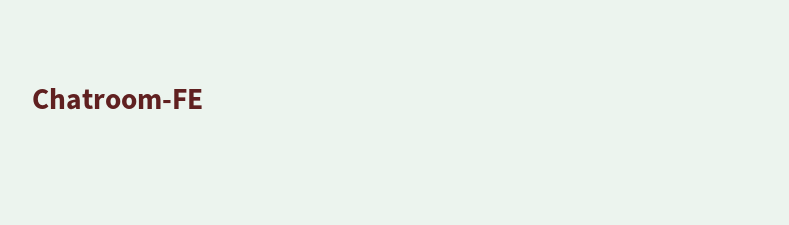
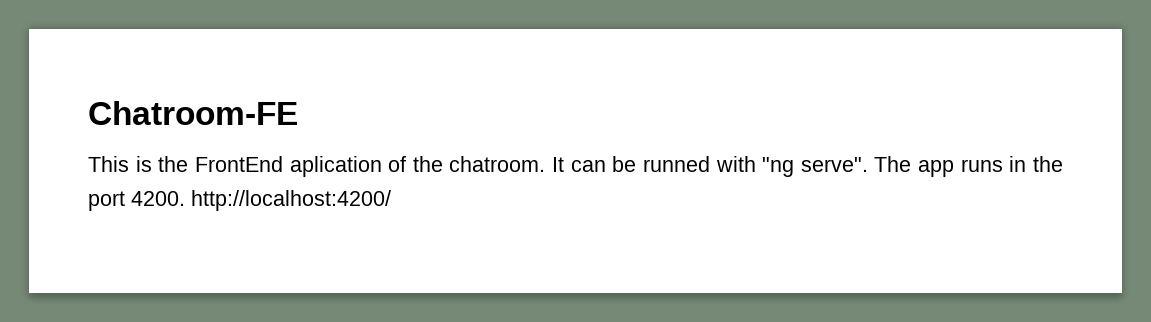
+ This is the FrontEnd aplication of the chatroom. It can be runned with "ng serve". The app runs in the port 4200. http://localhost:4200/

